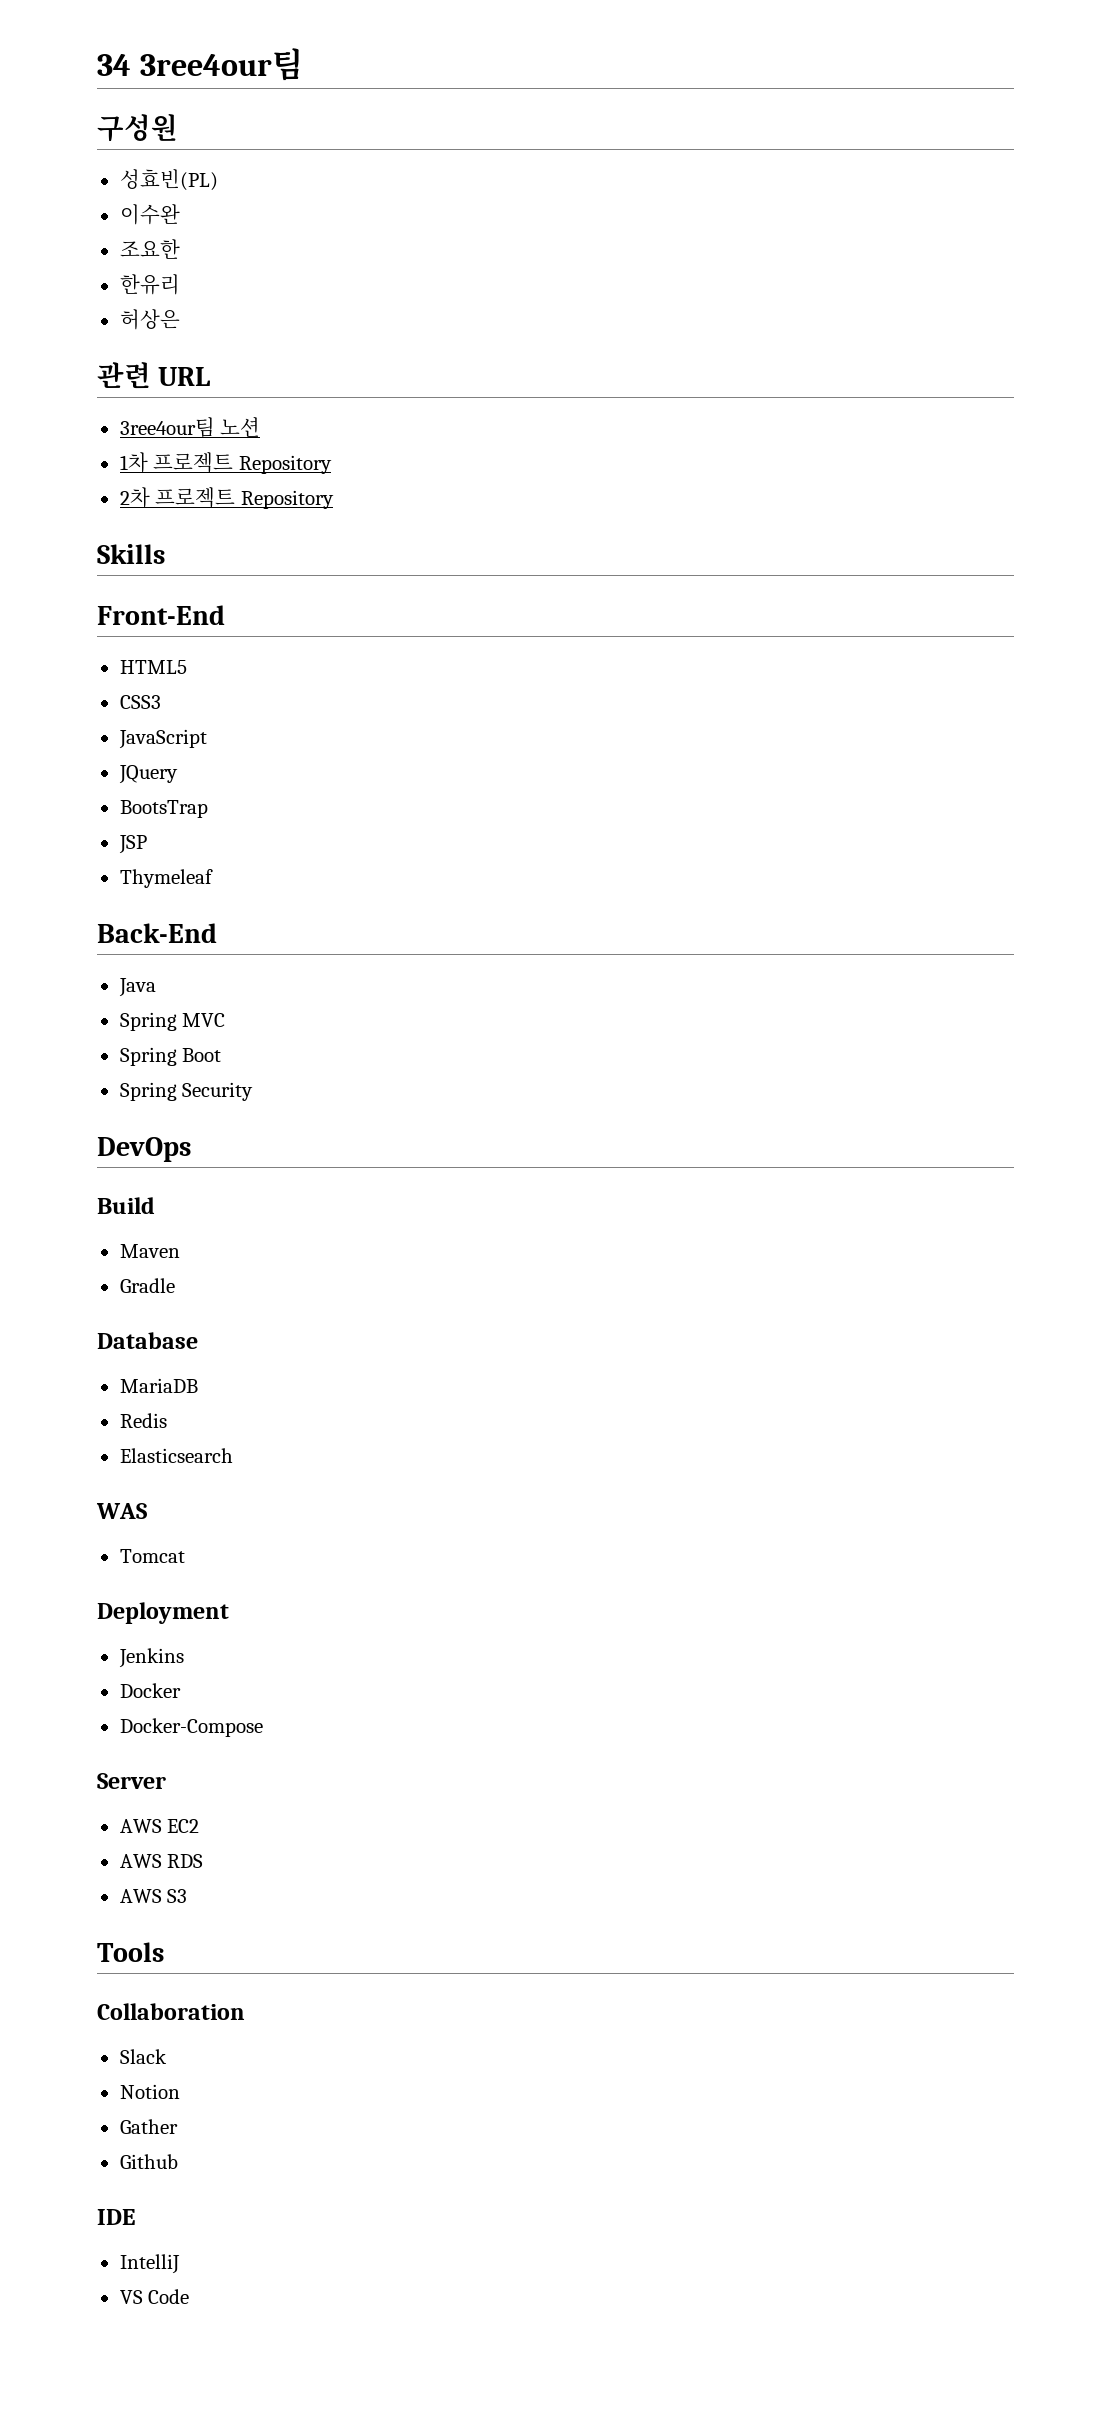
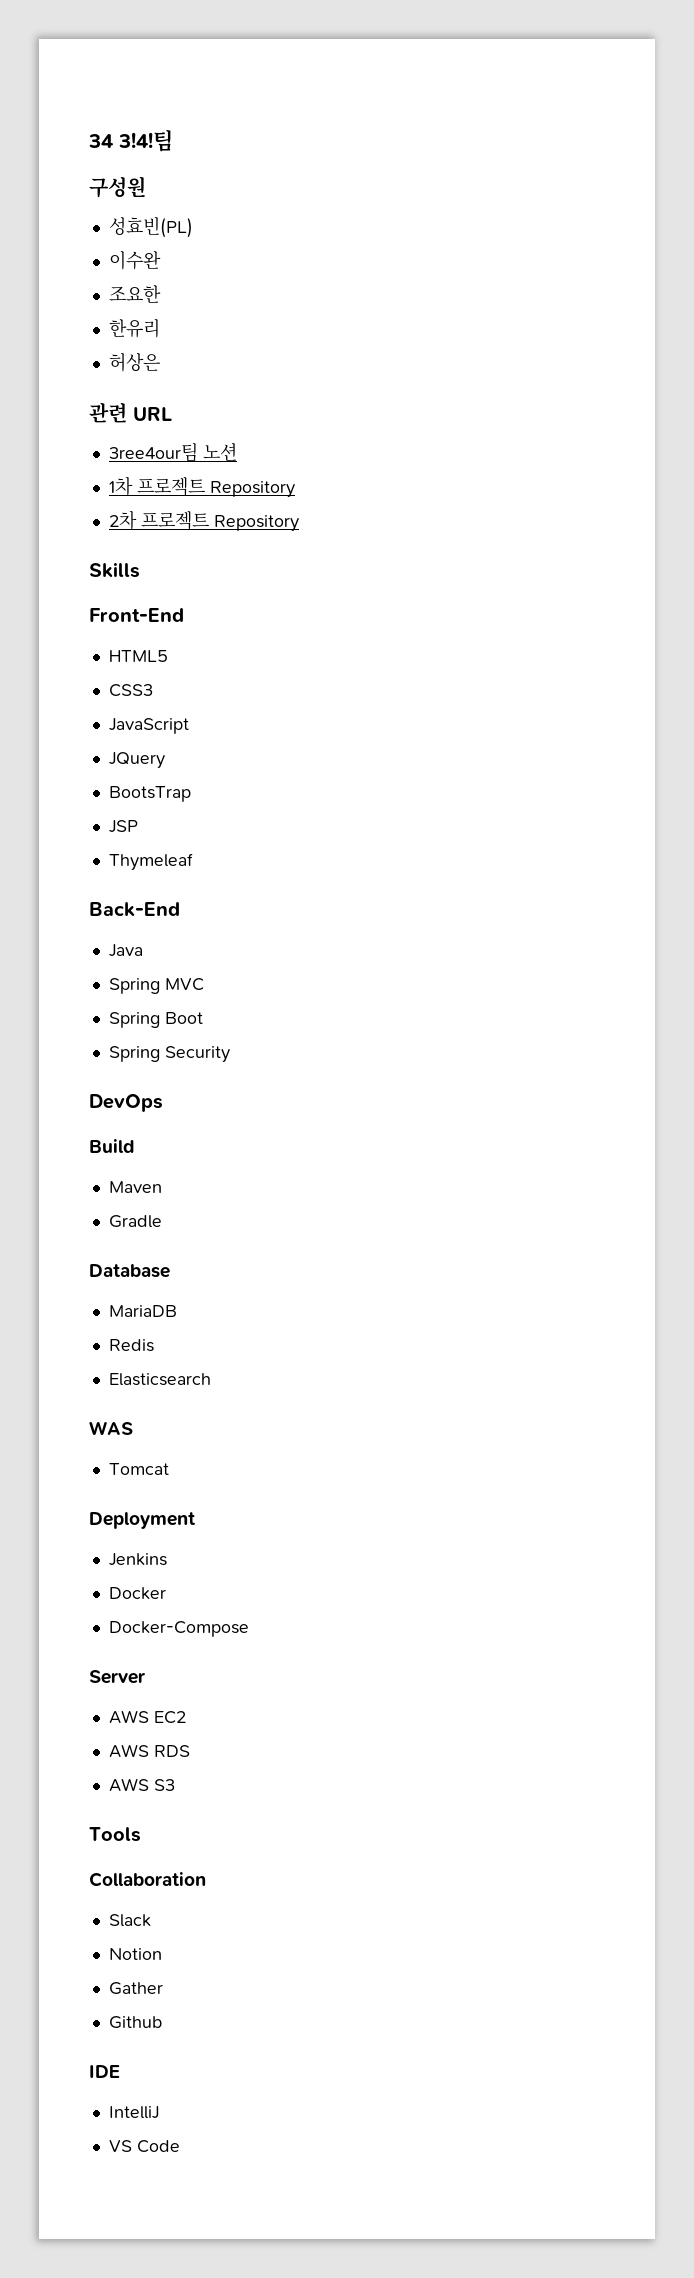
- 34 3ree4our팀
+ 34 3!4!팀

